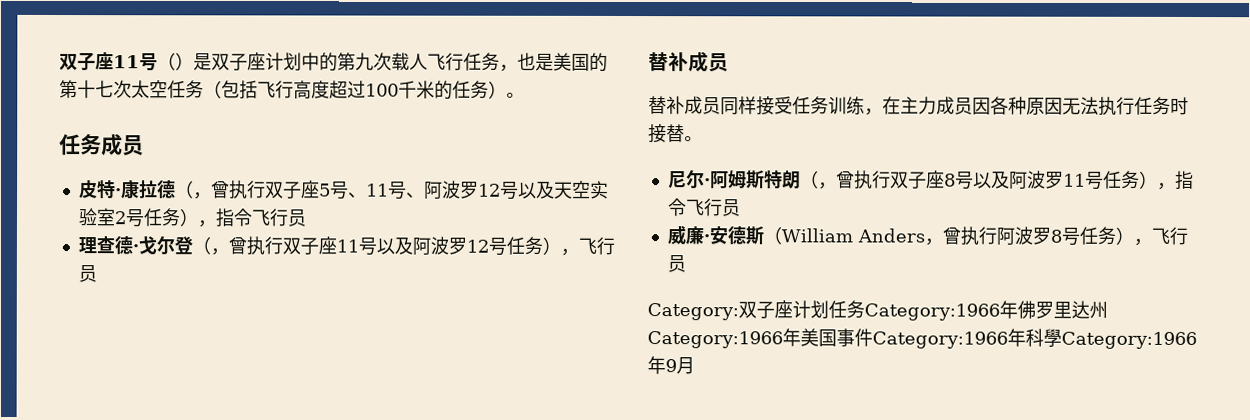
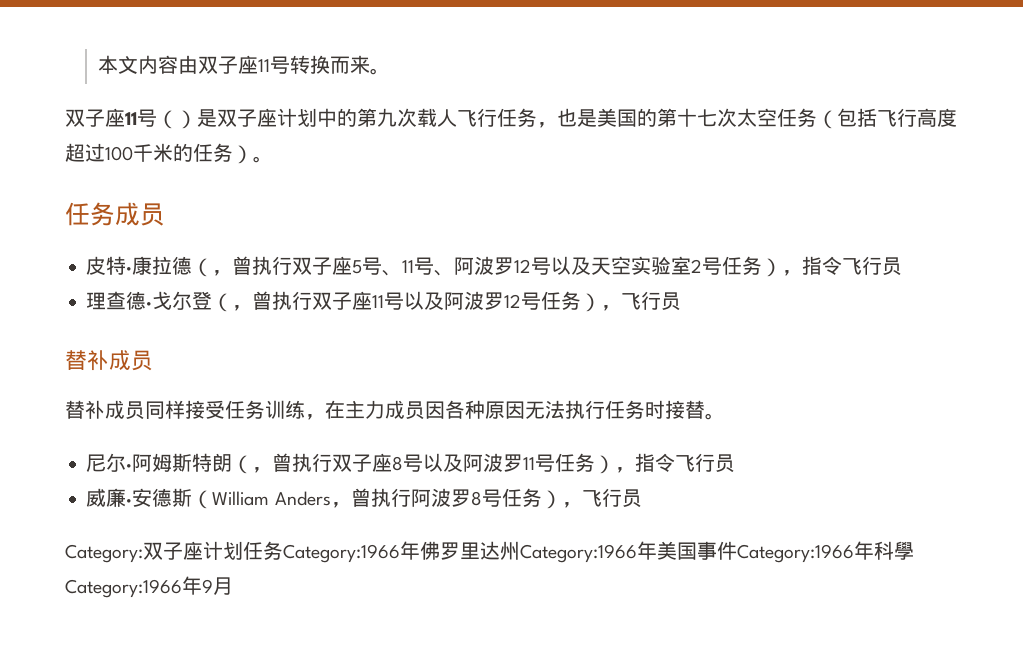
+ 本文内容由双子座11号转换而来。

